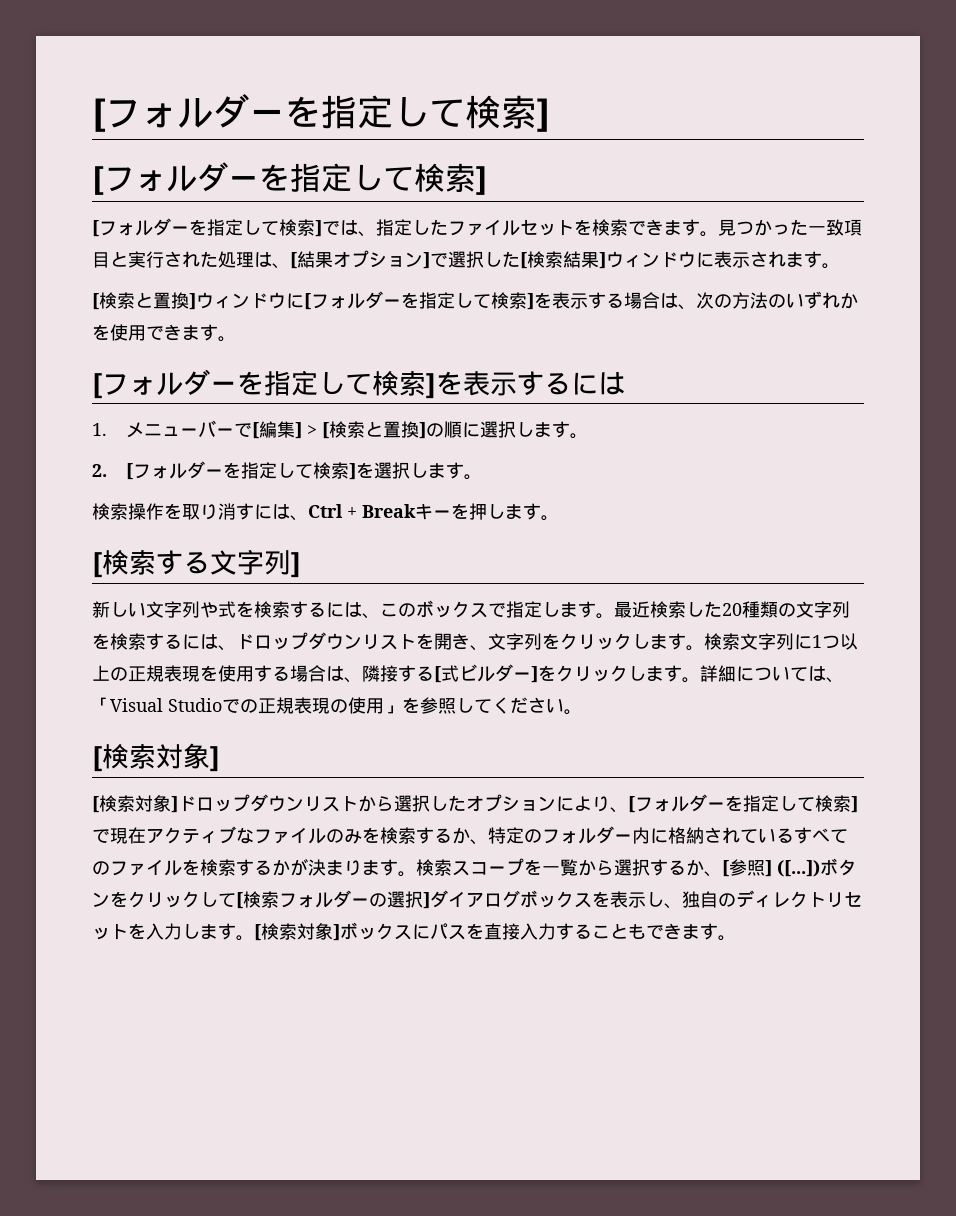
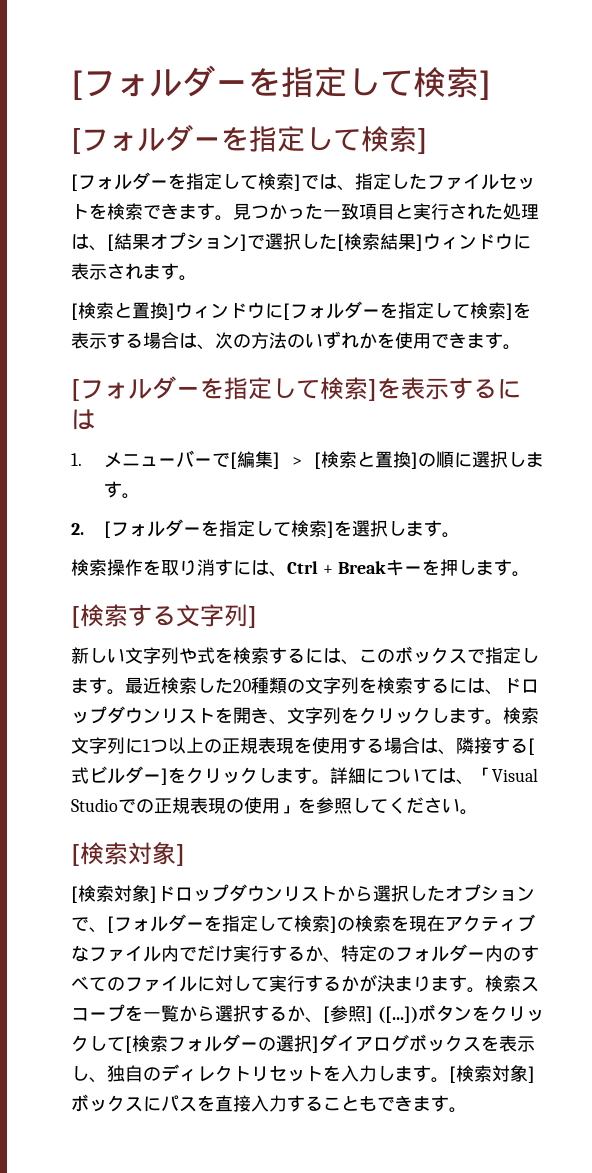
- [検索対象]ドロップダウンリストから選択したオプションにより、[フォルダーを指定して検索]で現在アクティブなファイルのみを検索するか、特定のフォルダー内に格納されているすべてのファイルを検索するかが決まります。
+ [検索対象]ドロップダウンリストから選択したオプションで、[フォルダーを指定して検索]の検索を現在アクティブなファイル内でだけ実行するか、特定のフォルダー内のすべてのファイルに対して実行するかが決まります。

